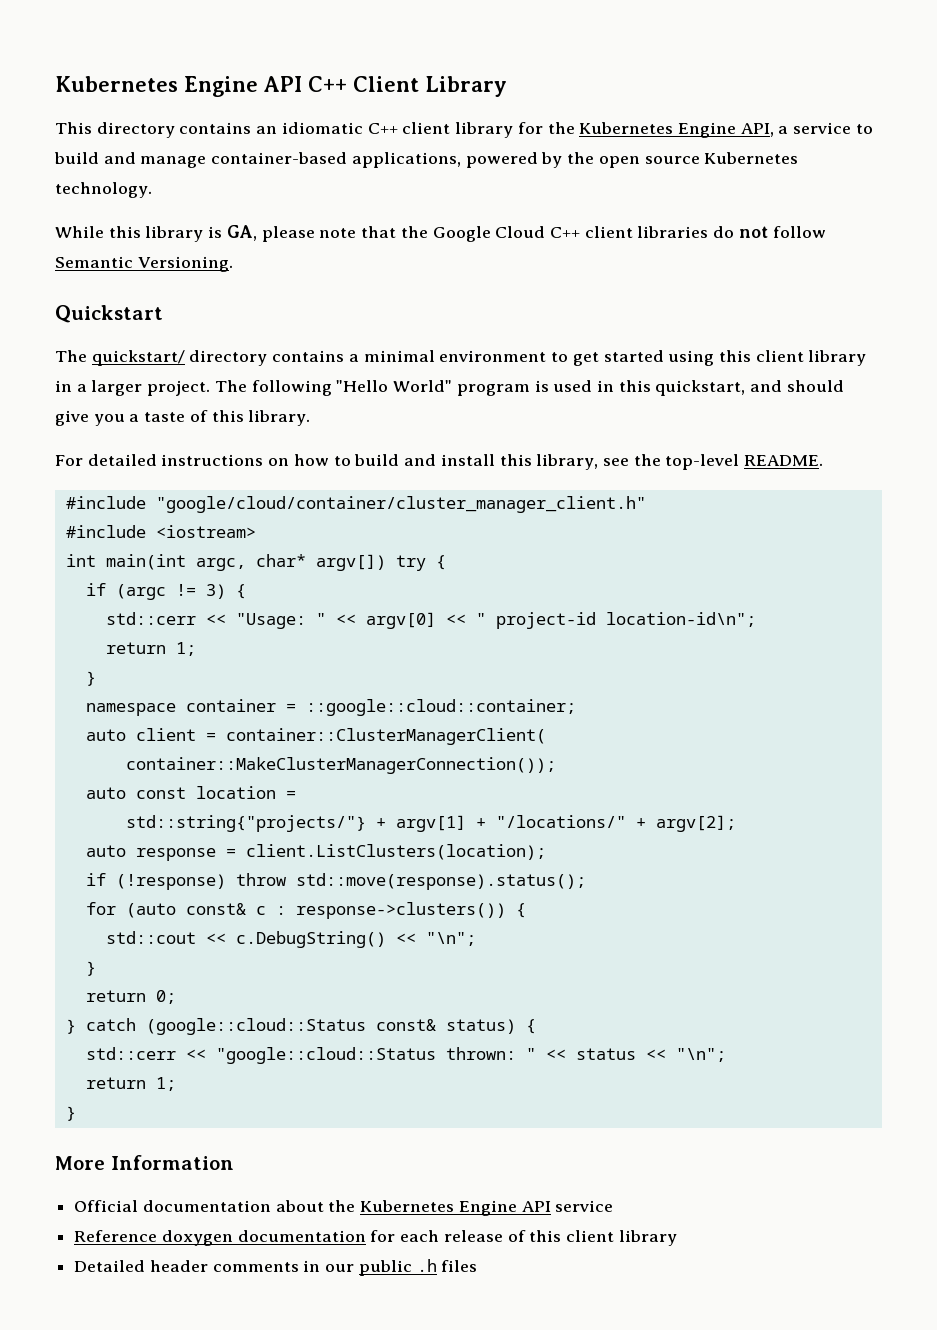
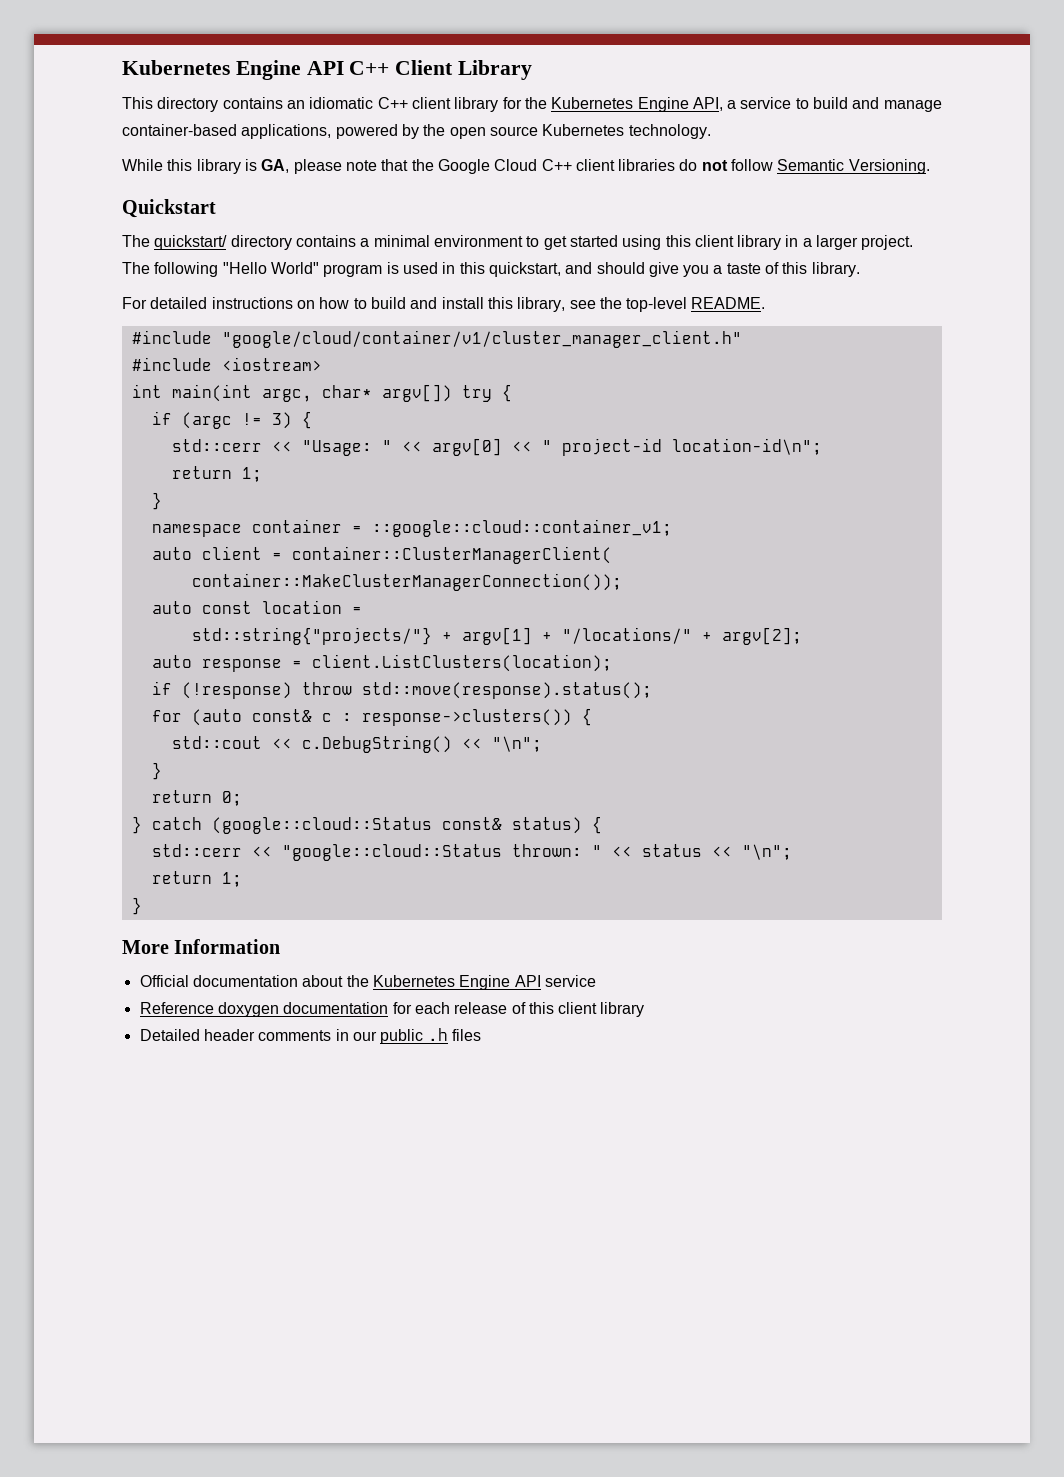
- #include "google/cloud/container/cluster_manager_client.h"
+ #include "google/cloud/container/v1/cluster_manager_client.h"
- namespace container = ::google::cloud::container;
+ namespace container = ::google::cloud::container_v1;

